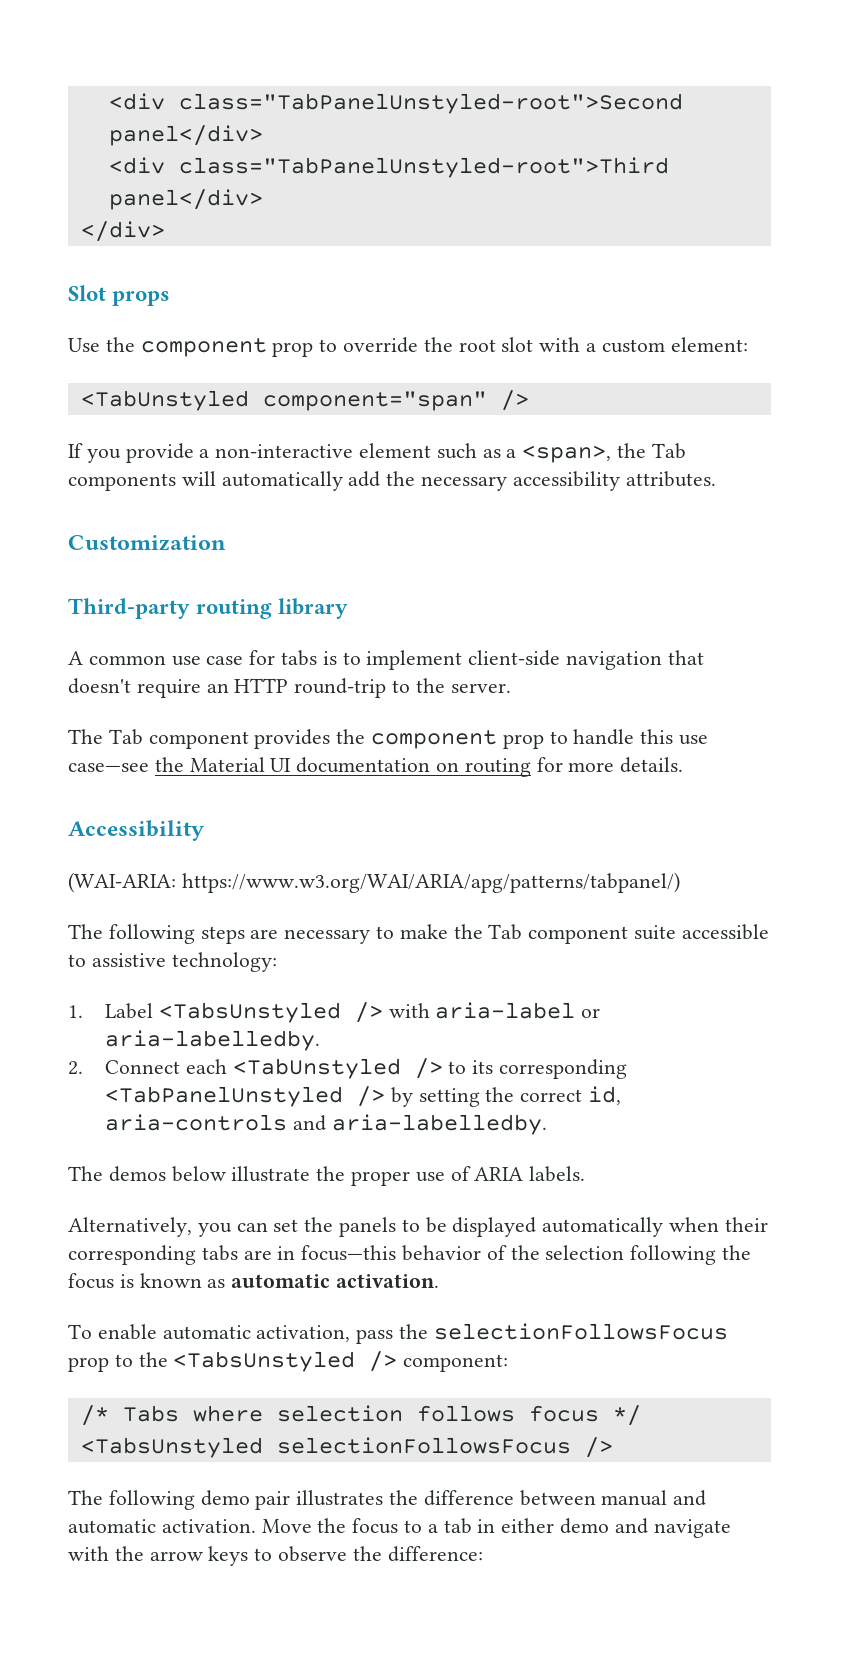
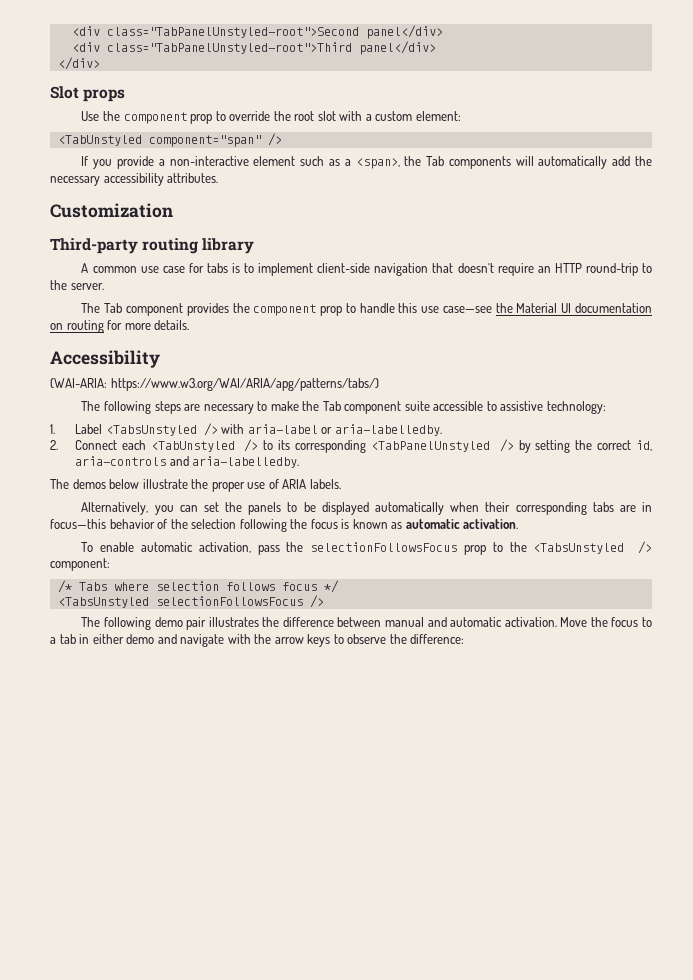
- (WAI-ARIA: https://www.w3.org/WAI/ARIA/apg/patterns/tabpanel/)
+ (WAI-ARIA: https://www.w3.org/WAI/ARIA/apg/patterns/tabs/)

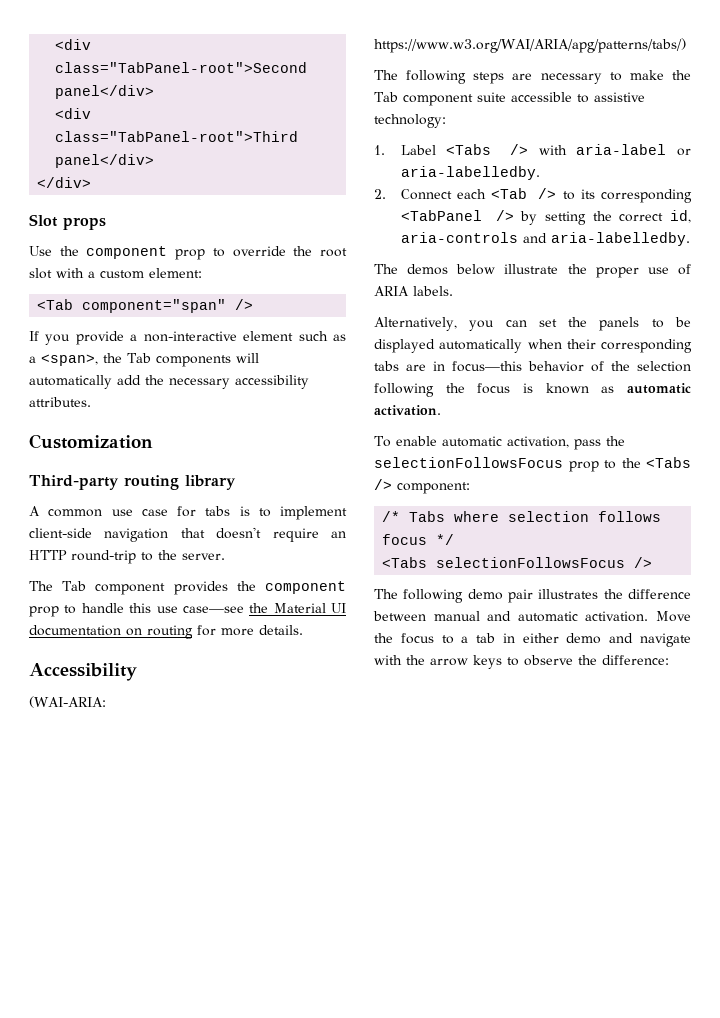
- <div class="TabPanelUnstyled-root">Second panel</div>
+ <div class="TabPanel-root">Second panel</div>
- <div class="TabPanelUnstyled-root">Third panel</div>
+ <div class="TabPanel-root">Third panel</div>
- <TabUnstyled component="span" />
+ <Tab component="span" />
- 1. Label <TabsUnstyled /> with aria-label or aria-labelledby.
+ 1. Label <Tabs /> with aria-label or aria-labelledby.
- 2. Connect each <TabUnstyled /> to its corresponding <TabPanelUnstyled /> by setting the correct id, aria-controls and aria-labelledby.
+ 2. Connect each <Tab /> to its corresponding <TabPanel /> by setting the correct id, aria-controls and aria-labelledby.
- To enable automatic activation, pass the selectionFollowsFocus prop to the <TabsUnstyled /> component:
+ To enable automatic activation, pass the selectionFollowsFocus prop to the <Tabs /> component:
- <TabsUnstyled selectionFollowsFocus />
+ <Tabs selectionFollowsFocus />

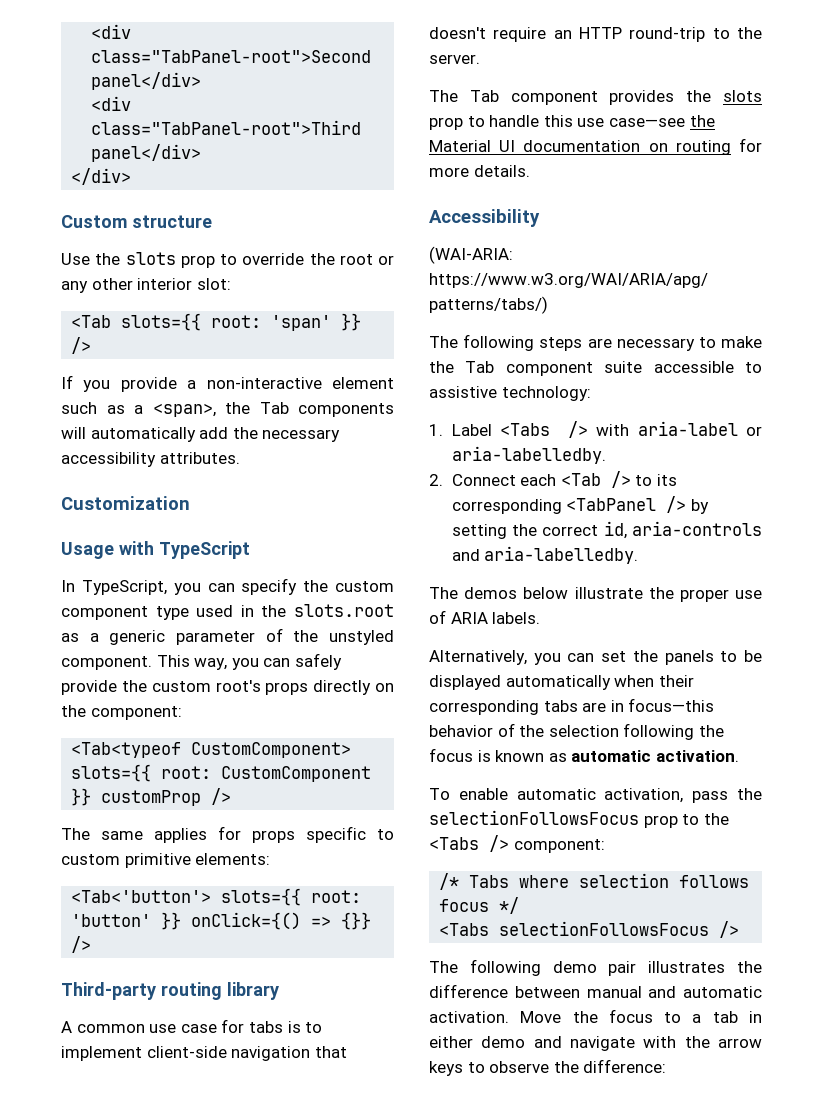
- Slot props
+ Custom structure
- Use the component prop to override the root slot with a custom element:
- <Tab component="span" />
+ Use the slots prop to override the root or any other interior slot:
+ <Tab slots={{ root: 'span' }} />
+ Usage with TypeScript
+ In TypeScript, you can specify the custom component type used in the slots.root as a generic parameter of the unstyled component. This way, you can safely provide the custom root's props directly on the component:
+ <Tab<typeof CustomComponent> slots={{ root: CustomComponent }} customProp />
+ The same applies for props specific to custom primitive elements:
+ <Tab<'button'> slots={{ root: 'button' }} onClick={() => {}} />
- The Tab component provides the component prop to handle this use case—see the Material UI documentation on routing for more details.
+ The Tab component provides the slots prop to handle this use case—see the Material UI documentation on routing for more details.

